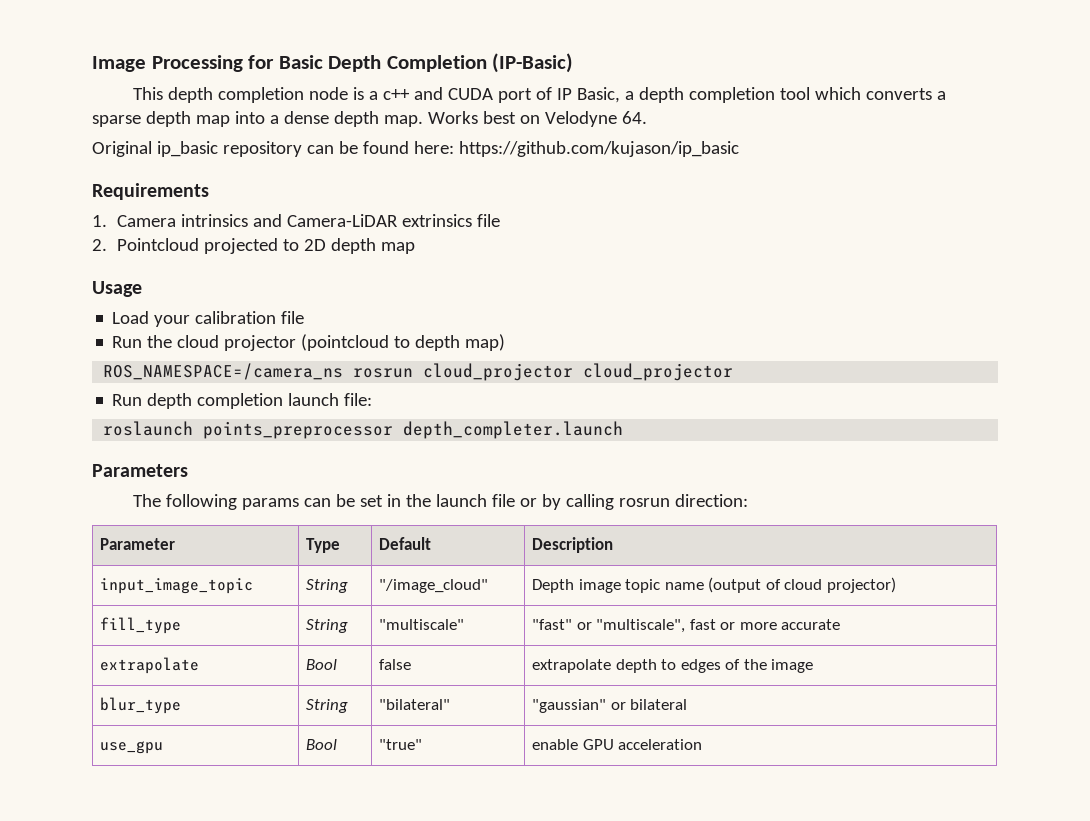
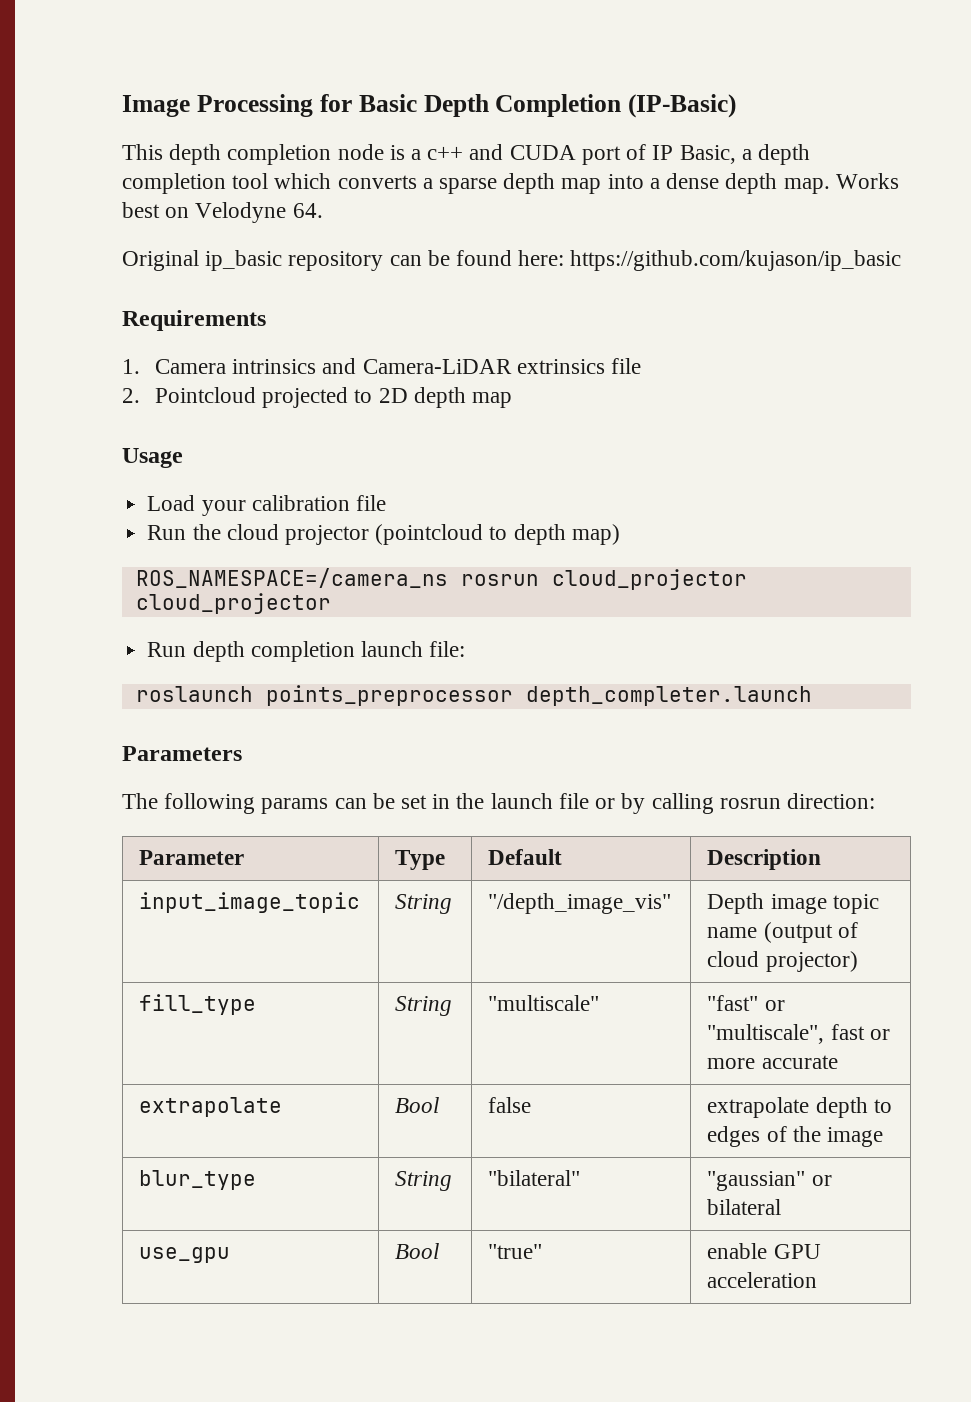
- input_image_topic | String | "/image_cloud" | Depth image topic name (output of cloud projector)
+ input_image_topic | String | "/depth_image_vis" | Depth image topic name (output of cloud projector)

